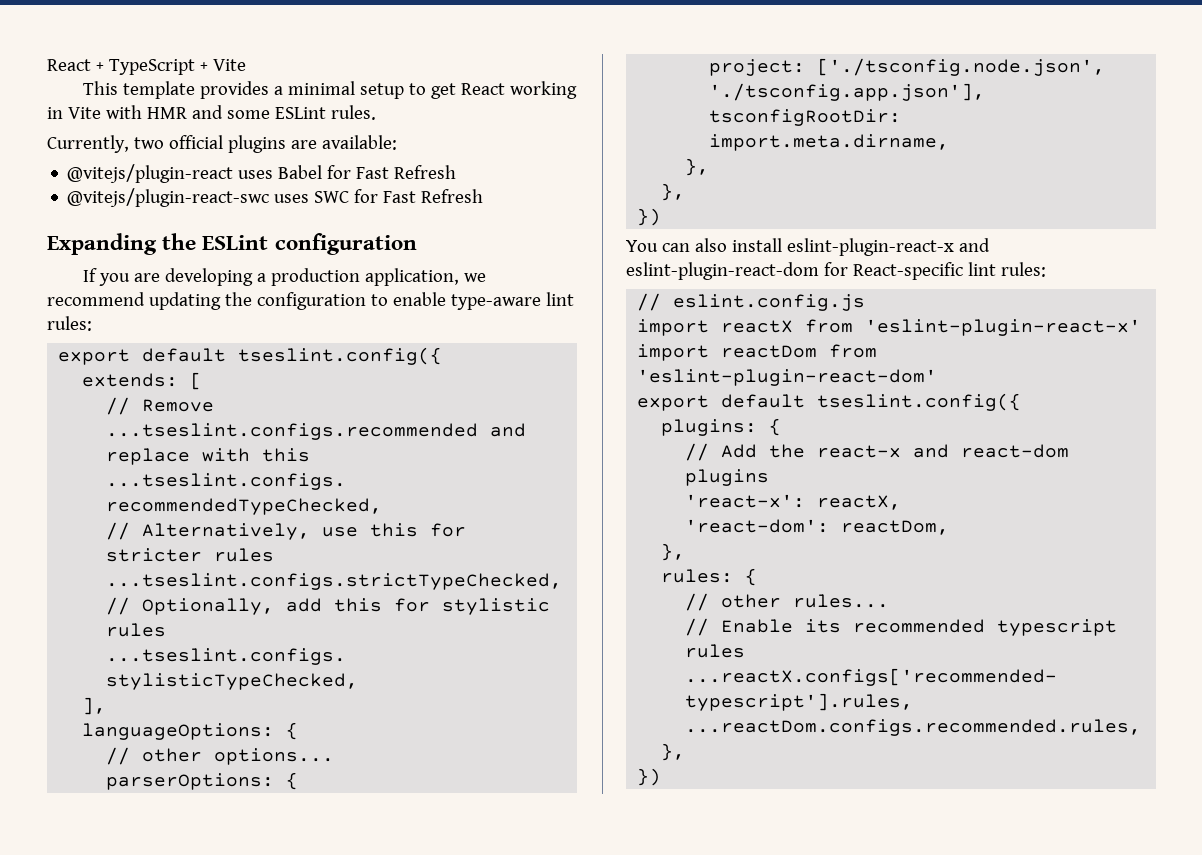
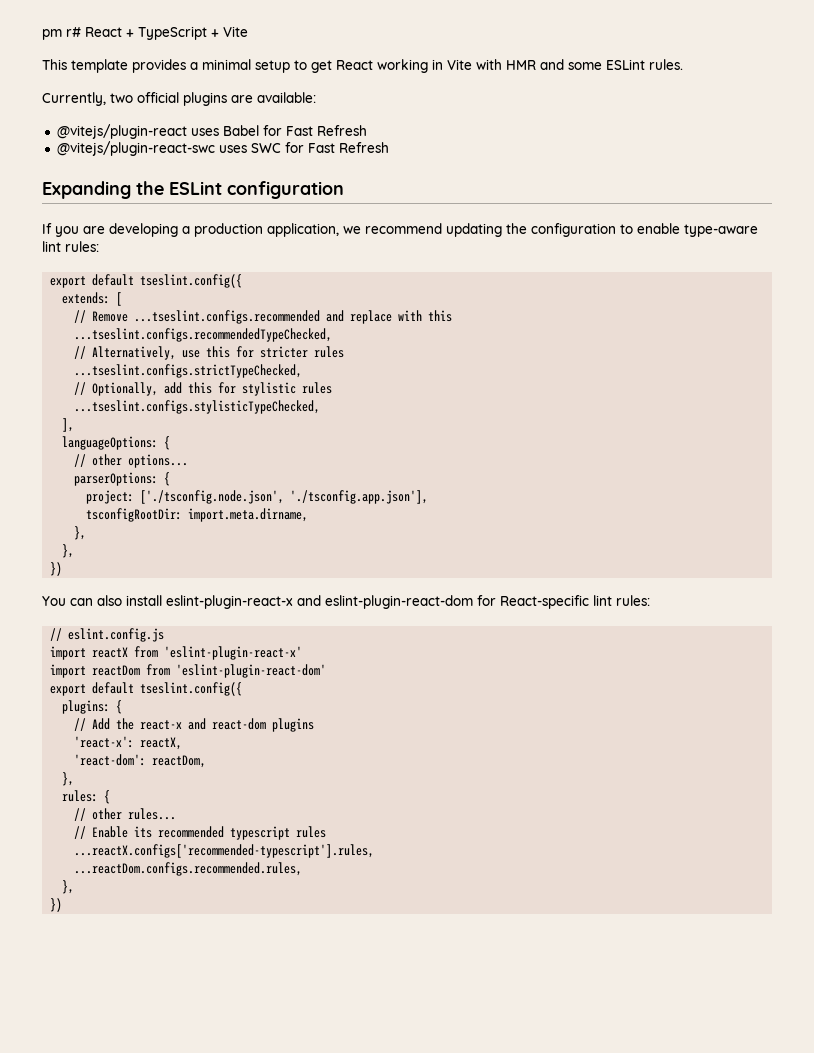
- React + TypeScript + Vite
+ pm r# React + TypeScript + Vite

